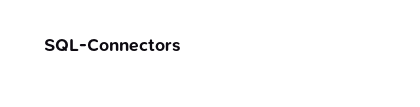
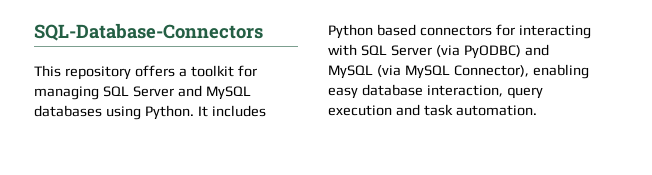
- SQL-Connectors
+ SQL-Database-Connectors
+ This repository offers a toolkit for managing SQL Server and MySQL databases using Python. It includes Python based connectors for interacting with SQL Server (via PyODBC) and MySQL (via MySQL Connector), enabling easy database interaction, query execution and task automation.

